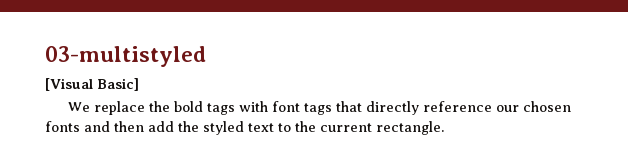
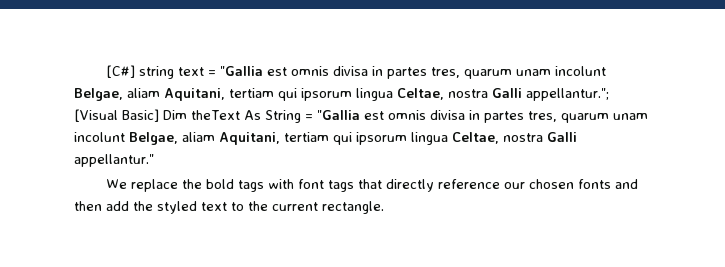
- 03-multistyled
- [Visual Basic]
+ [C#] string text = "Gallia est omnis divisa in partes tres, quarum unam incolunt Belgae, aliam Aquitani, tertiam qui ipsorum lingua Celtae, nostra Galli appellantur."; [Visual Basic] Dim theText As String = "Gallia est omnis divisa in partes tres, quarum unam incolunt Belgae, aliam Aquitani, tertiam qui ipsorum lingua Celtae, nostra Galli appellantur."

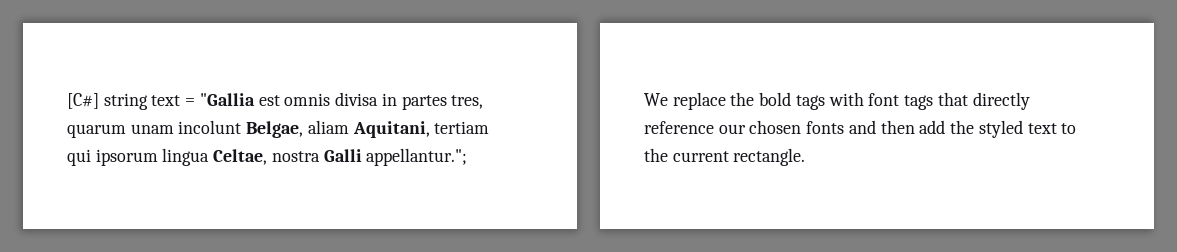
- [C#] string text = "Gallia est omnis divisa in partes tres, quarum unam incolunt Belgae, aliam Aquitani, tertiam qui ipsorum lingua Celtae, nostra Galli appellantur."; [Visual Basic] Dim theText As String = "Gallia est omnis divisa in partes tres, quarum unam incolunt Belgae, aliam Aquitani, tertiam qui ipsorum lingua Celtae, nostra Galli appellantur."
+ [C#] string text = "Gallia est omnis divisa in partes tres, quarum unam incolunt Belgae, aliam Aquitani, tertiam qui ipsorum lingua Celtae, nostra Galli appellantur.";

